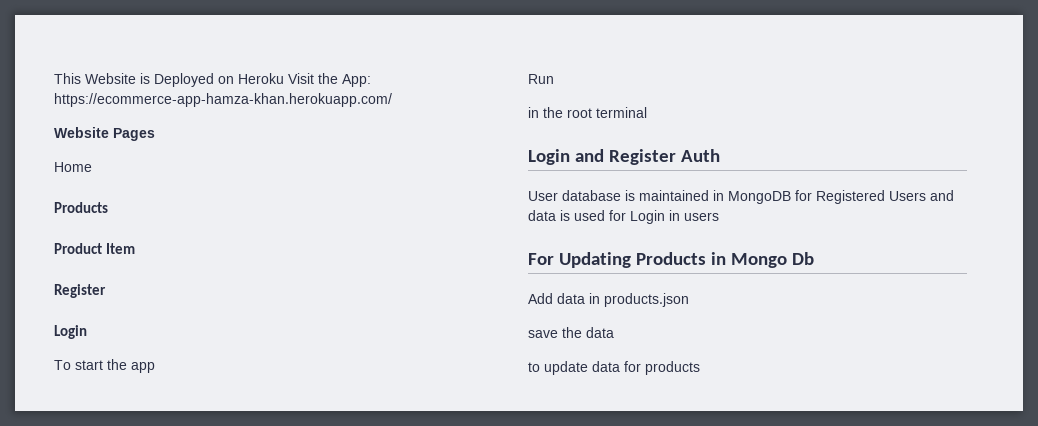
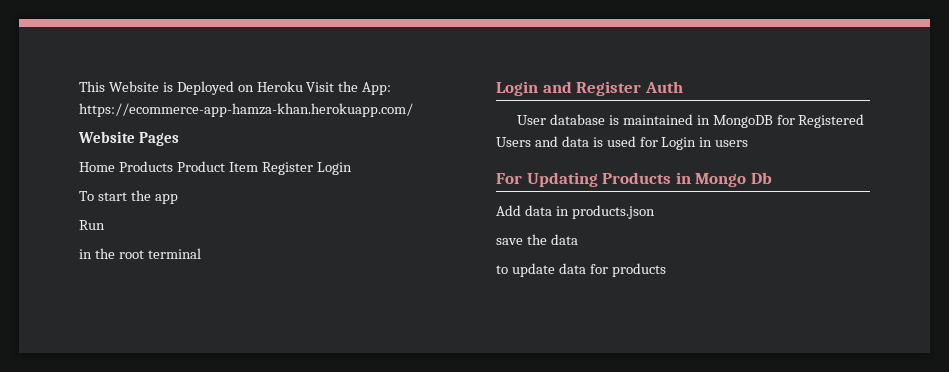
- Home
- Products
- Product Item
- Register
- Login
+ Home Products Product Item Register Login

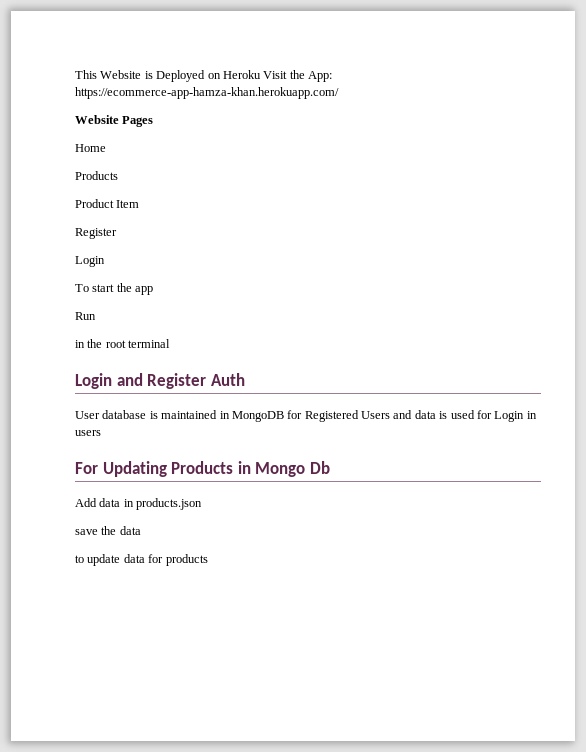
- Home Products Product Item Register Login
+ Home
+ Products
+ Product Item
+ Register
+ Login

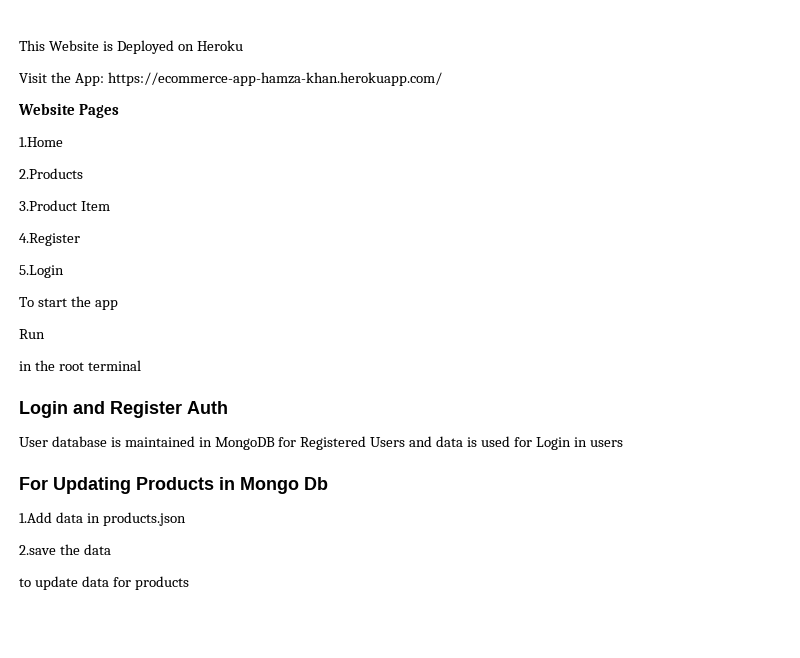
- This Website is Deployed on Heroku Visit the App: https://ecommerce-app-hamza-khan.herokuapp.com/
+ This Website is Deployed on Heroku
+ Visit the App: https://ecommerce-app-hamza-khan.herokuapp.com/
- Home
- Products
- Product Item
- Register
- Login
+ 1.Home
+ 2.Products
+ 3.Product Item
+ 4.Register
+ 5.Login
- Add data in products.json
+ 1.Add data in products.json
- save the data
+ 2.save the data

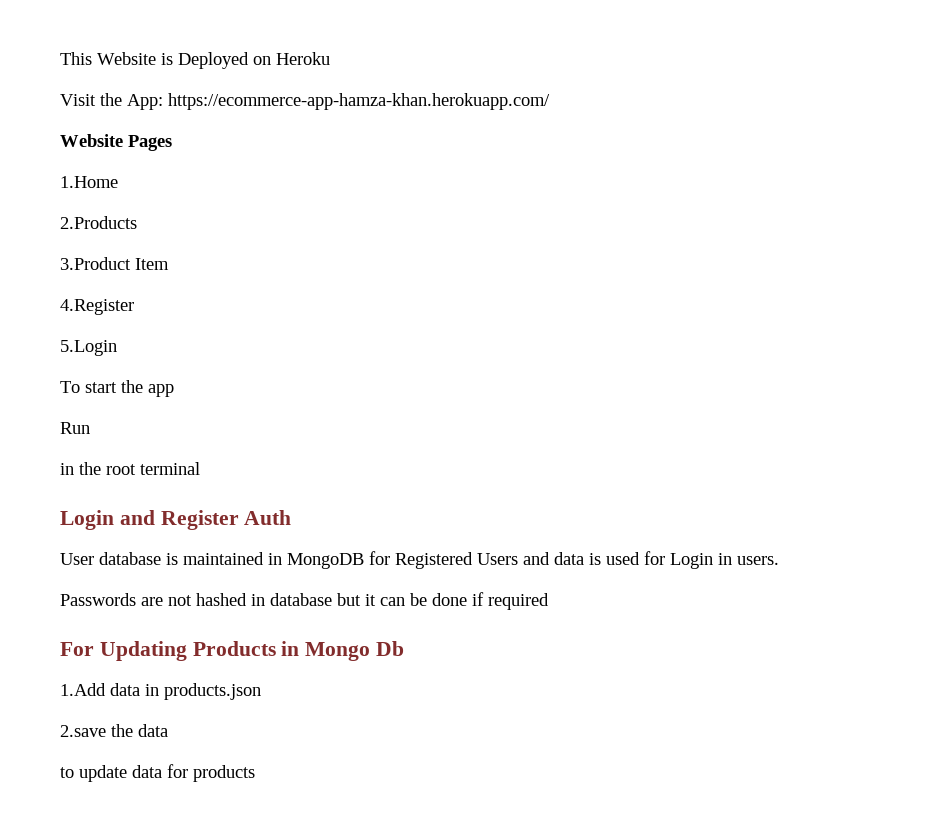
- User database is maintained in MongoDB for Registered Users and data is used for Login in users
+ User database is maintained in MongoDB for Registered Users and data is used for Login in users.
+ Passwords are not hashed in database but it can be done if required

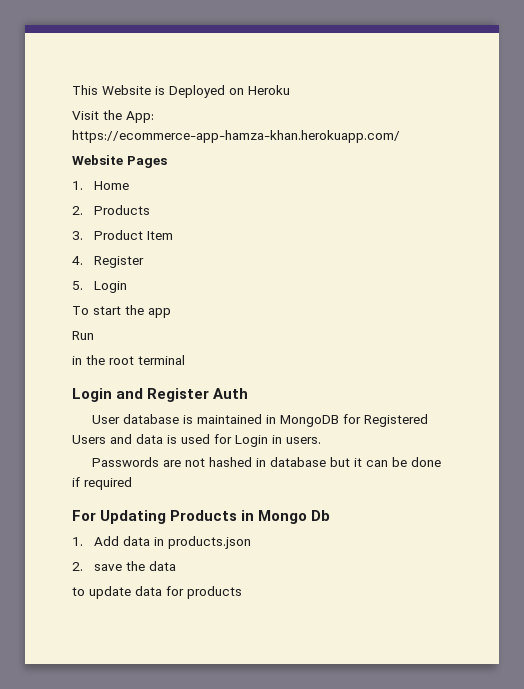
- 1.Home
- 2.Products
- 3.Product Item
- 4.Register
- 5.Login
+ 1. Home
+ 2. Products
+ 3. Product Item
+ 4. Register
+ 5. Login
- 1.Add data in products.json
+ 1. Add data in products.json
- 2.save the data
+ 2. save the data

